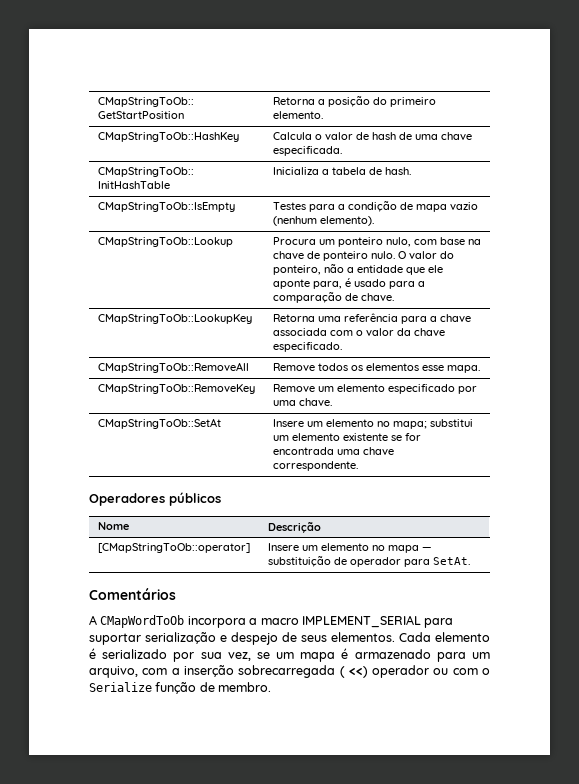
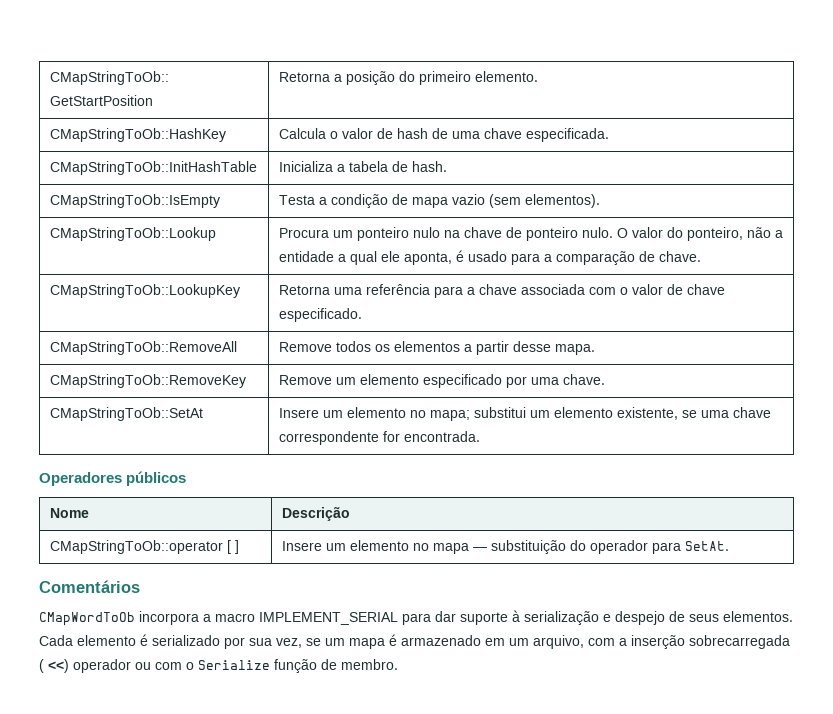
- CMapStringToOb::IsEmpty | Testes para a condição de mapa vazio (nenhum elemento).
+ CMapStringToOb::IsEmpty | Testa a condição de mapa vazio (sem elementos).
- CMapStringToOb::Lookup | Procura um ponteiro nulo, com base na chave de ponteiro nulo. O valor do ponteiro, não a entidade que ele aponte para, é usado para a comparação de chave.
+ CMapStringToOb::Lookup | Procura um ponteiro nulo na chave de ponteiro nulo. O valor do ponteiro, não a entidade a qual ele aponta, é usado para a comparação de chave.
- CMapStringToOb::LookupKey | Retorna uma referência para a chave associada com o valor da chave especificado.
+ CMapStringToOb::LookupKey | Retorna uma referência para a chave associada com o valor de chave especificado.
- CMapStringToOb::RemoveAll | Remove todos os elementos esse mapa.
+ CMapStringToOb::RemoveAll | Remove todos os elementos a partir desse mapa.
- CMapStringToOb::SetAt | Insere um elemento no mapa; substitui um elemento existente se for encontrada uma chave correspondente.
+ CMapStringToOb::SetAt | Insere um elemento no mapa; substitui um elemento existente, se uma chave correspondente for encontrada.
- [CMapStringToOb::operator] | Insere um elemento no mapa — substituição de operador para SetAt.
+ CMapStringToOb::operator [ ] | Insere um elemento no mapa — substituição do operador para SetAt.
- A CMapWordToOb incorpora a macro IMPLEMENT_SERIAL para suportar serialização e despejo de seus elementos.
+ CMapWordToOb incorpora a macro IMPLEMENT_SERIAL para dar suporte à serialização e despejo de seus elementos.
- Cada elemento é serializado por sua vez, se um mapa é armazenado para um arquivo, com a inserção sobrecarregada ( <<) operador ou com o Serialize função de membro.
+ Cada elemento é serializado por sua vez, se um mapa é armazenado em um arquivo, com a inserção sobrecarregada ( <<) operador ou com o Serialize função de membro.

